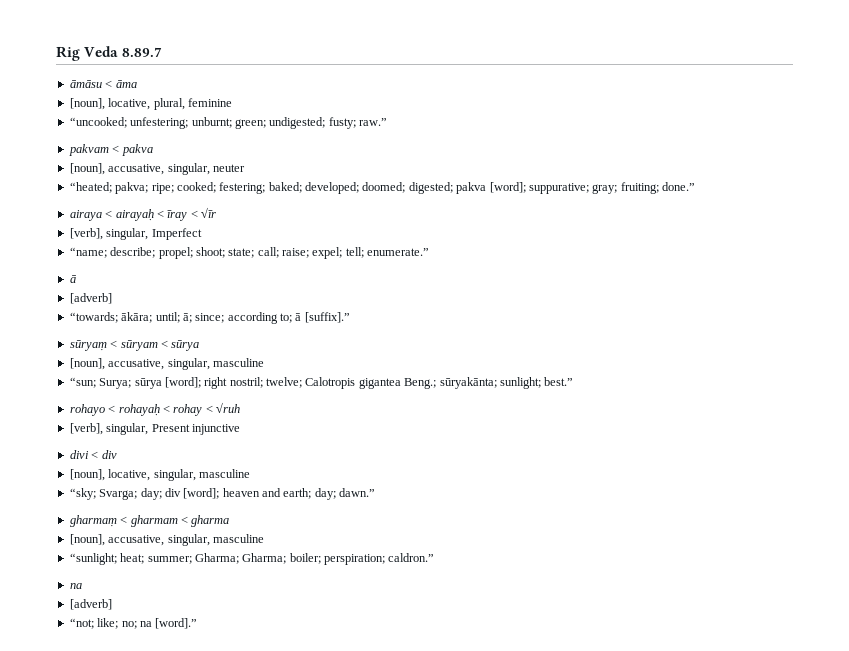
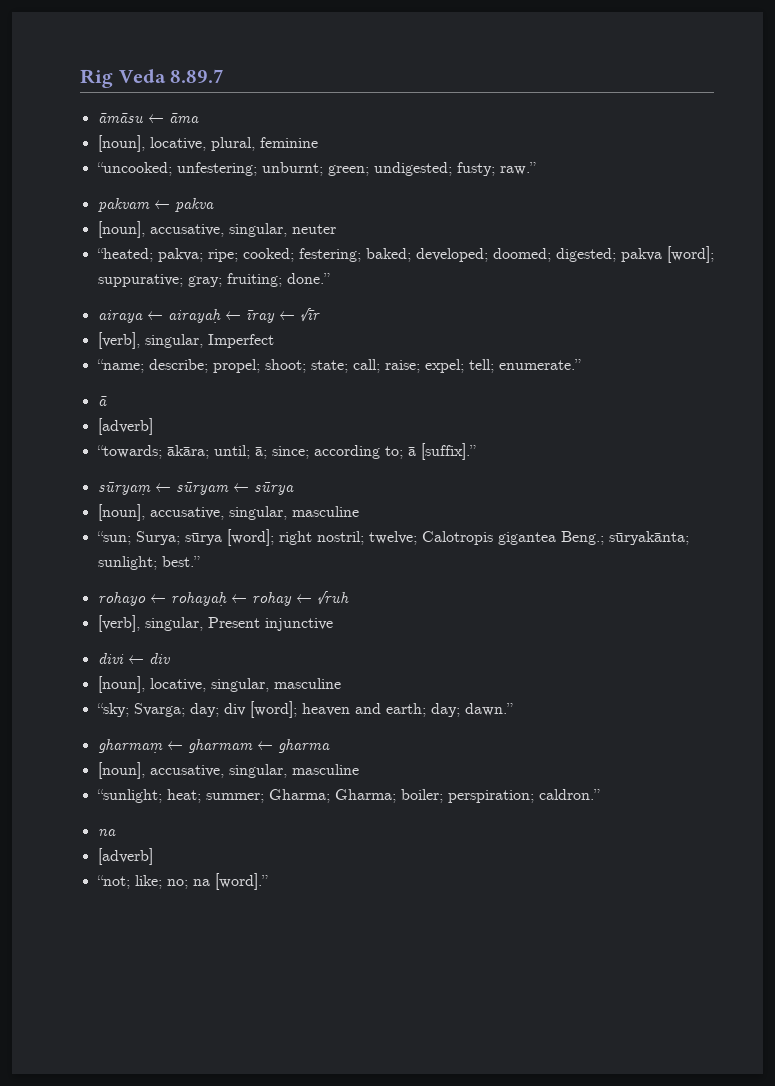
- āmāsu < āma
+ āmāsu ← āma
- pakvam < pakva
+ pakvam ← pakva
- airaya < airayaḥ < īray < √īr
+ airaya ← airayaḥ ← īray ← √īr
- sūryaṃ < sūryam < sūrya
+ sūryaṃ ← sūryam ← sūrya
- rohayo < rohayaḥ < rohay < √ruh
+ rohayo ← rohayaḥ ← rohay ← √ruh
- divi < div
+ divi ← div
- gharmaṃ < gharmam < gharma
+ gharmaṃ ← gharmam ← gharma

